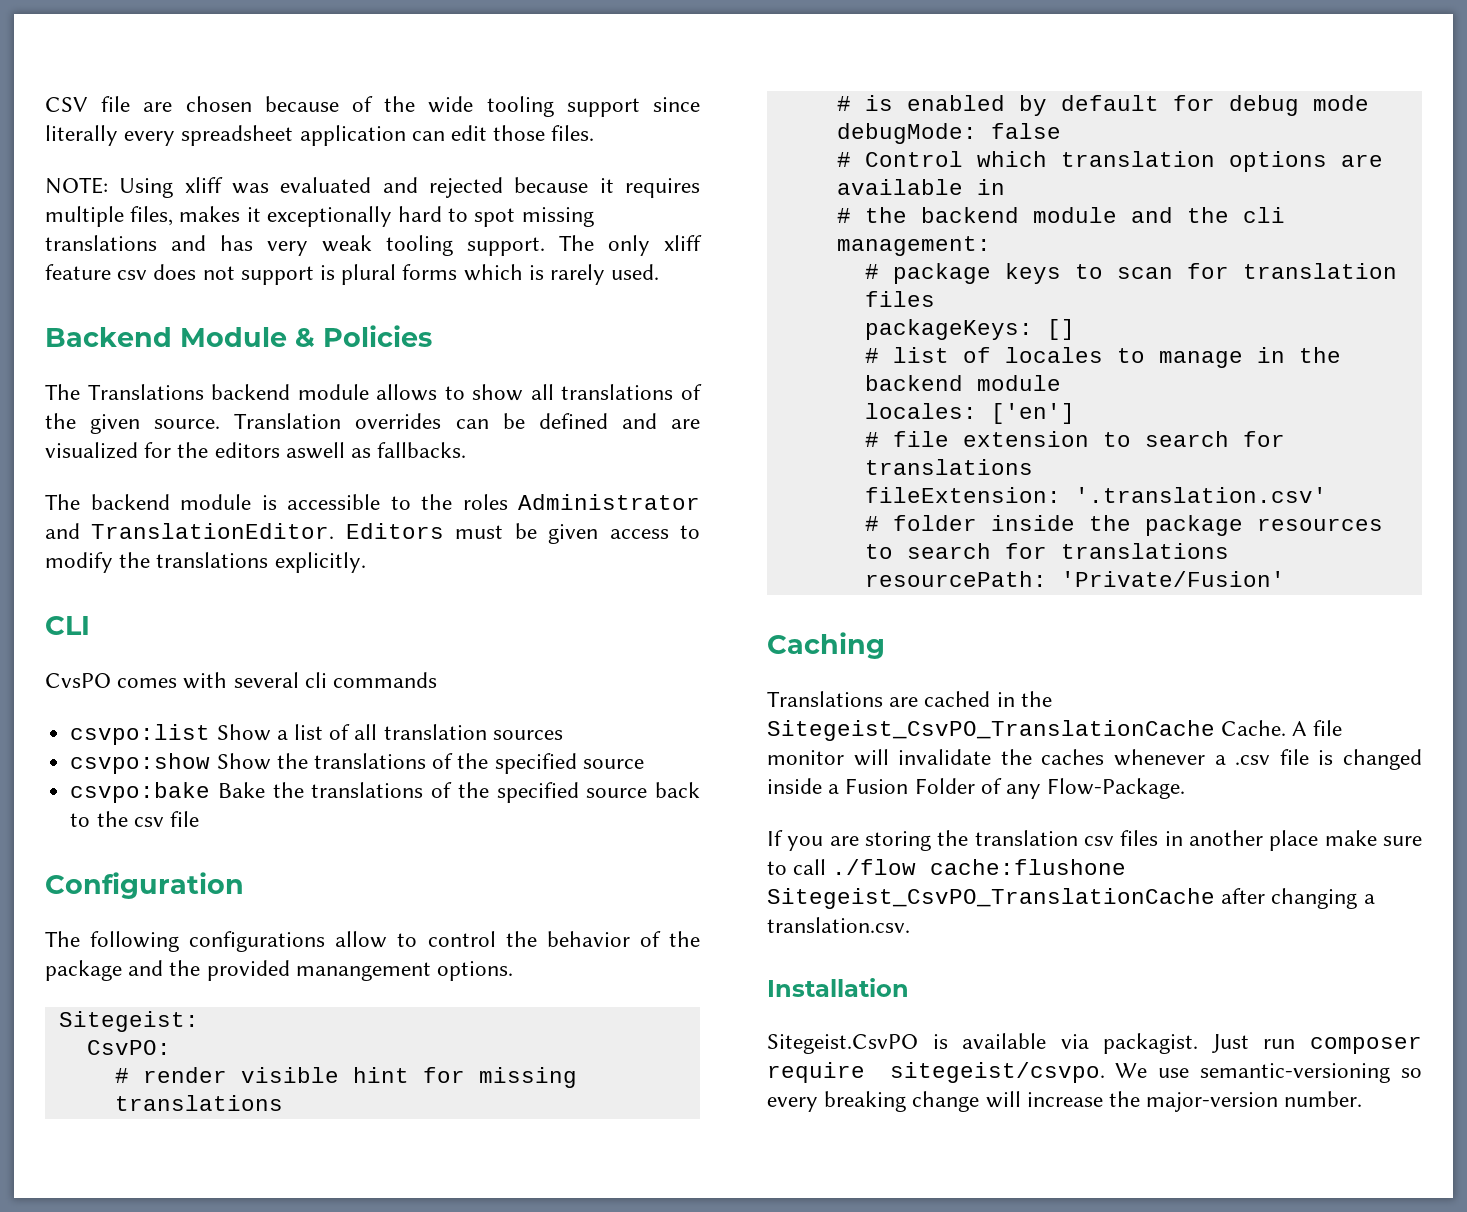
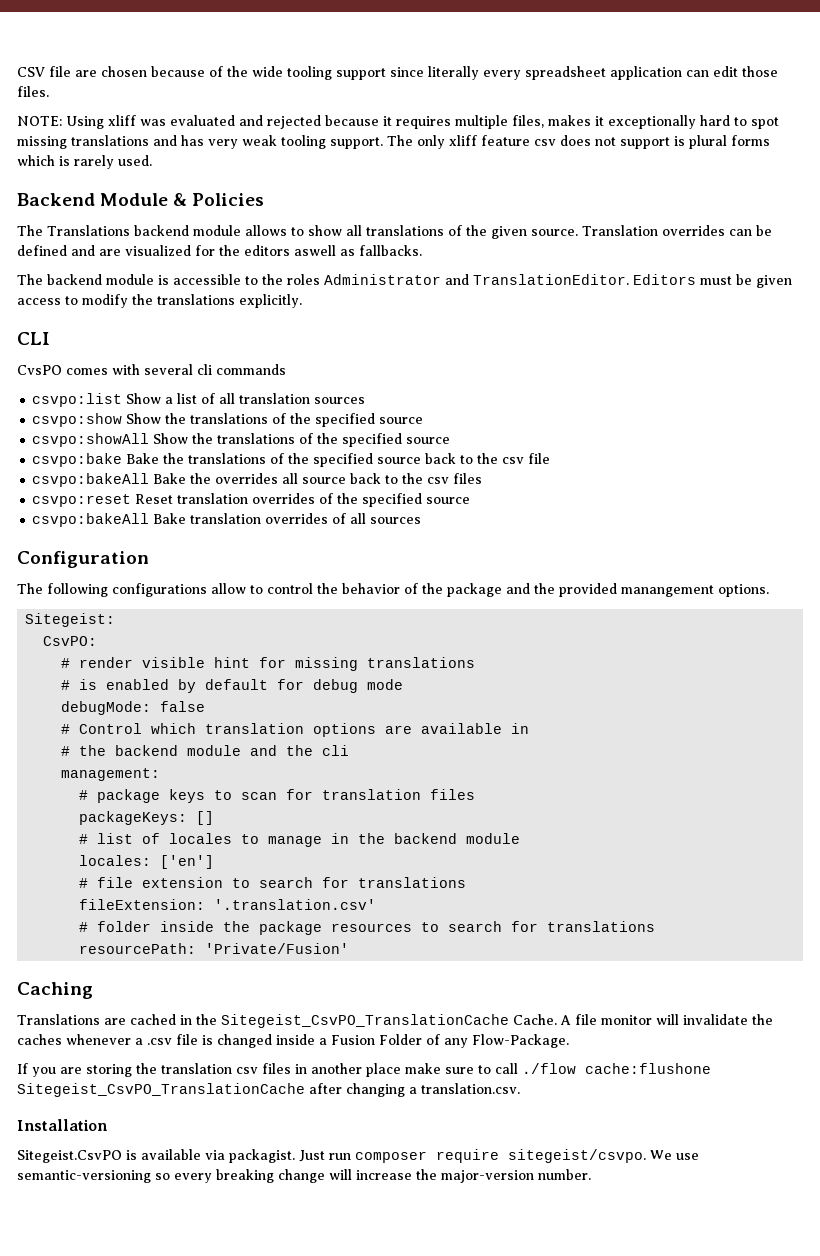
+ csvpo:showAll Show the translations of the specified source
+ csvpo:bakeAll Bake the overrides all source back to the csv files
+ csvpo:reset Reset translation overrides of the specified source
+ csvpo:bakeAll Bake translation overrides of all sources

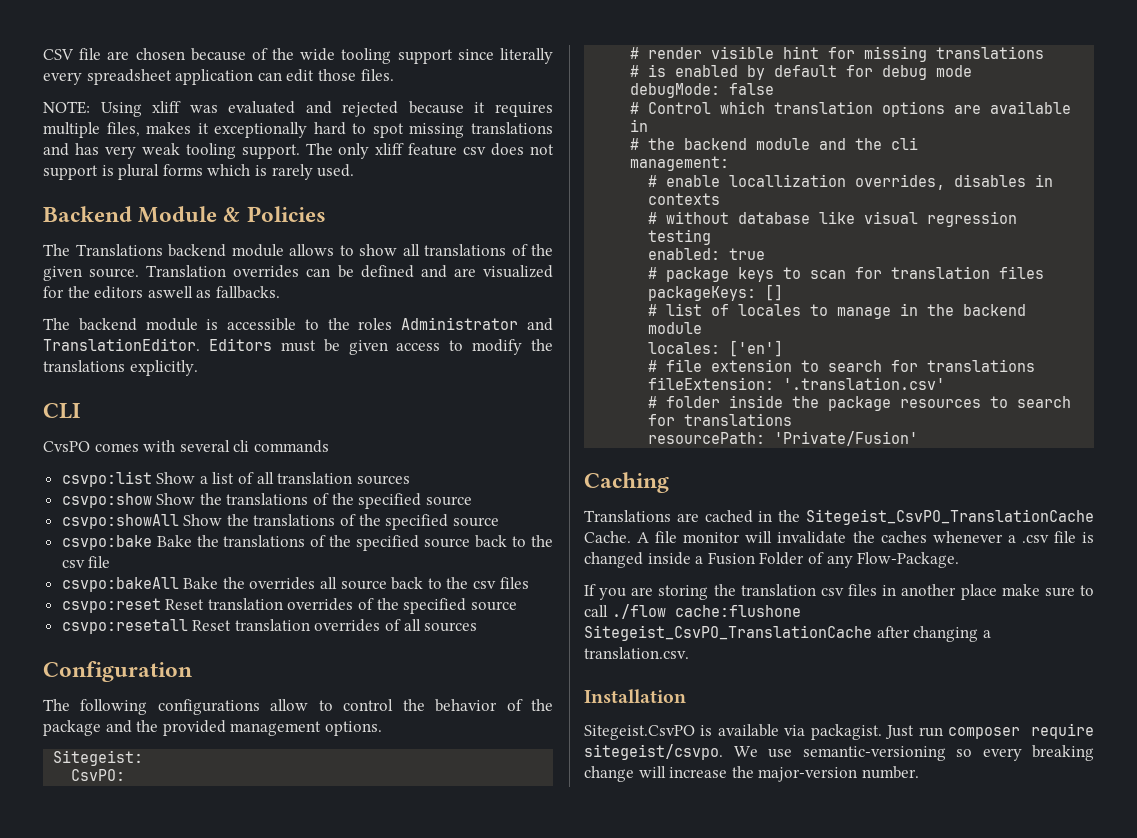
- csvpo:bakeAll Bake translation overrides of all sources
+ csvpo:resetall Reset translation overrides of all sources
- The following configurations allow to control the behavior of the package and the provided manangement options.
+ The following configurations allow to control the behavior of the package and the provided management options.
+ # enable locallization overrides, disables in contexts
+ # without database like visual regression testing
+ enabled: true

